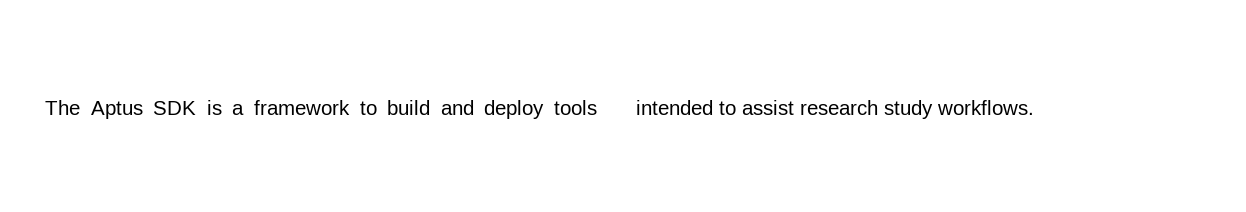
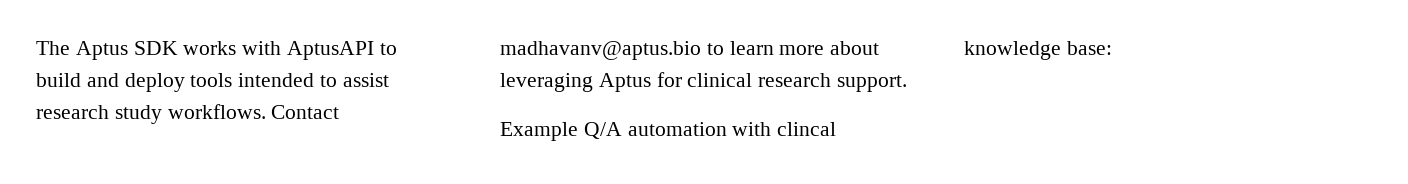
- The Aptus SDK is a framework to build and deploy tools intended to assist research study workflows.
+ The Aptus SDK works with AptusAPI to build and deploy tools intended to assist research study workflows.
+ Contact madhavanv@aptus.bio to learn more about leveraging Aptus for clinical research support.
+ Example Q/A automation with clincal knowledge base:

